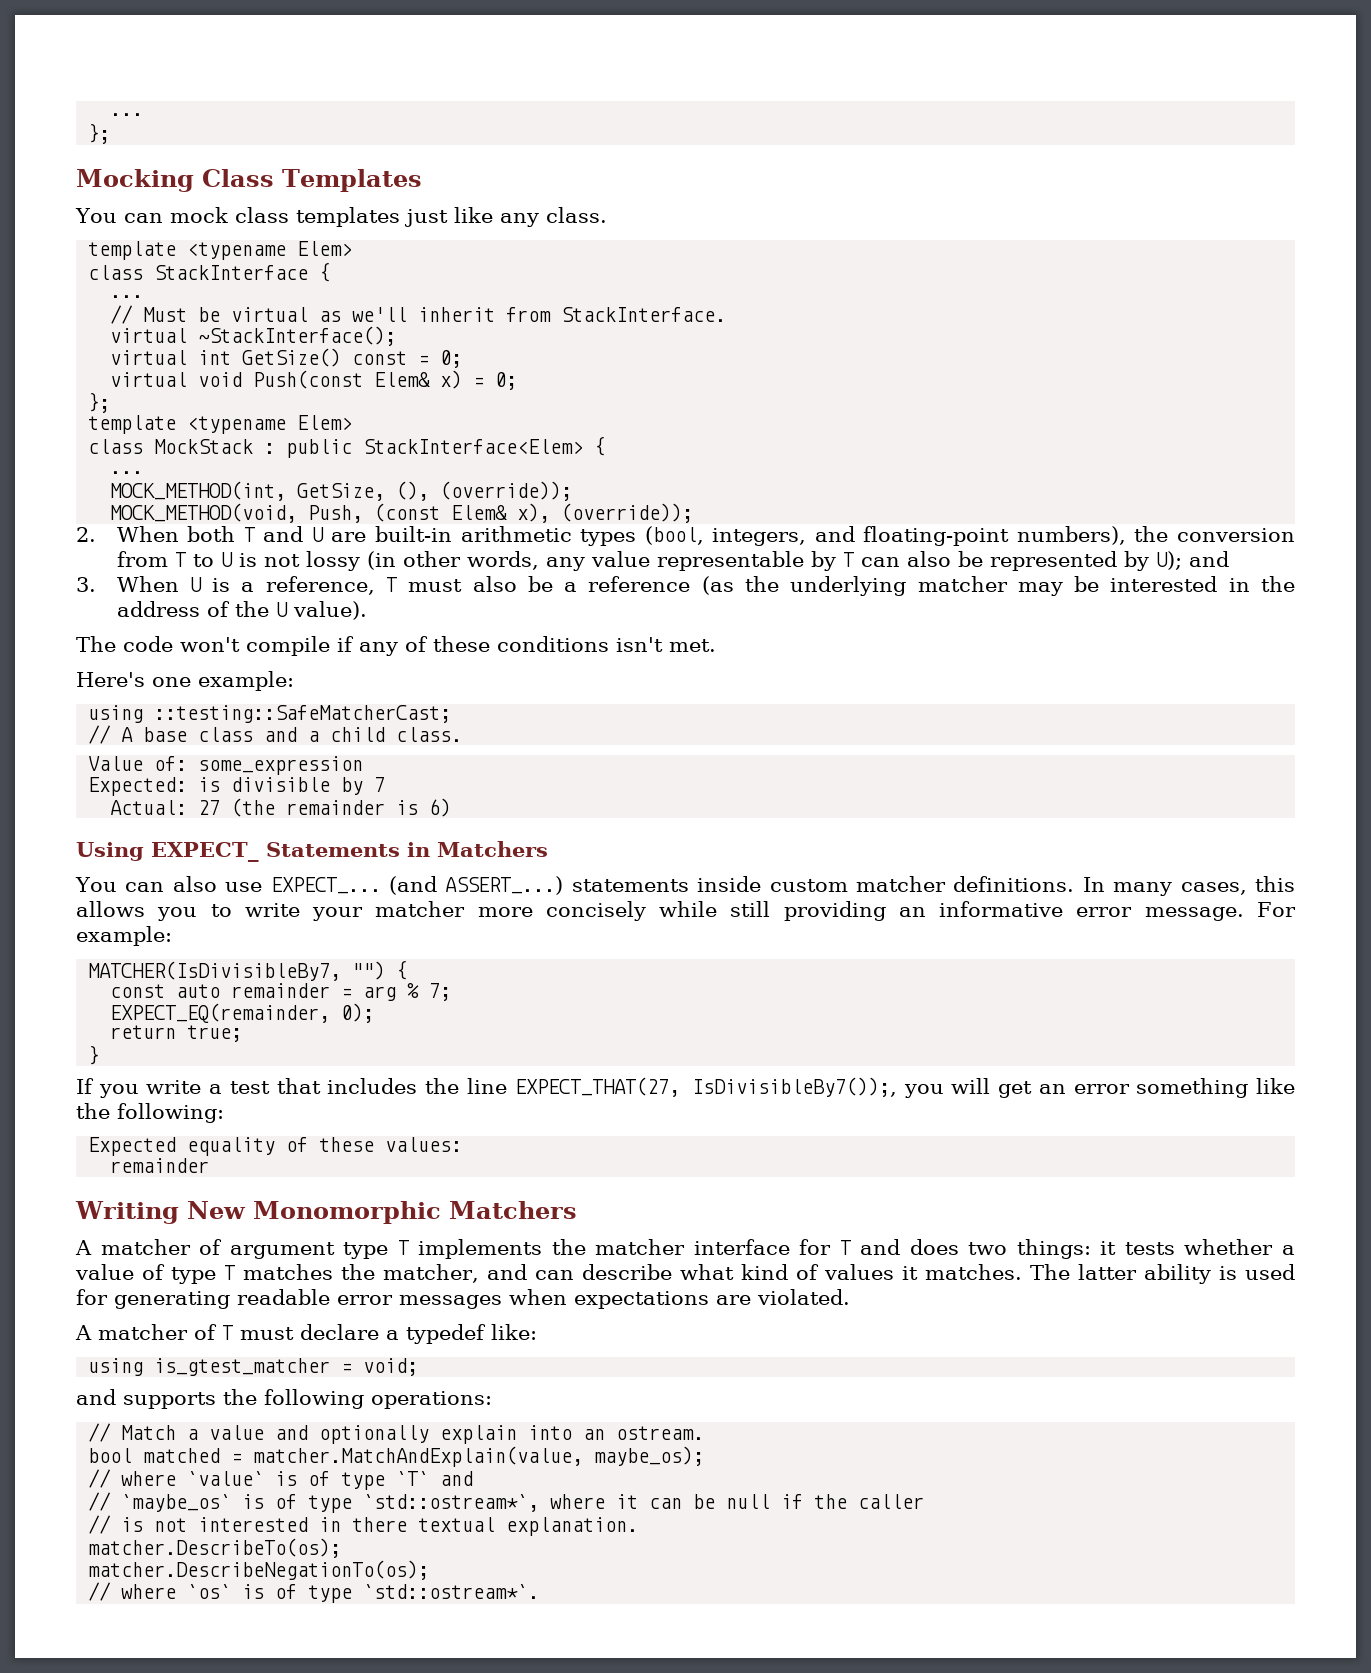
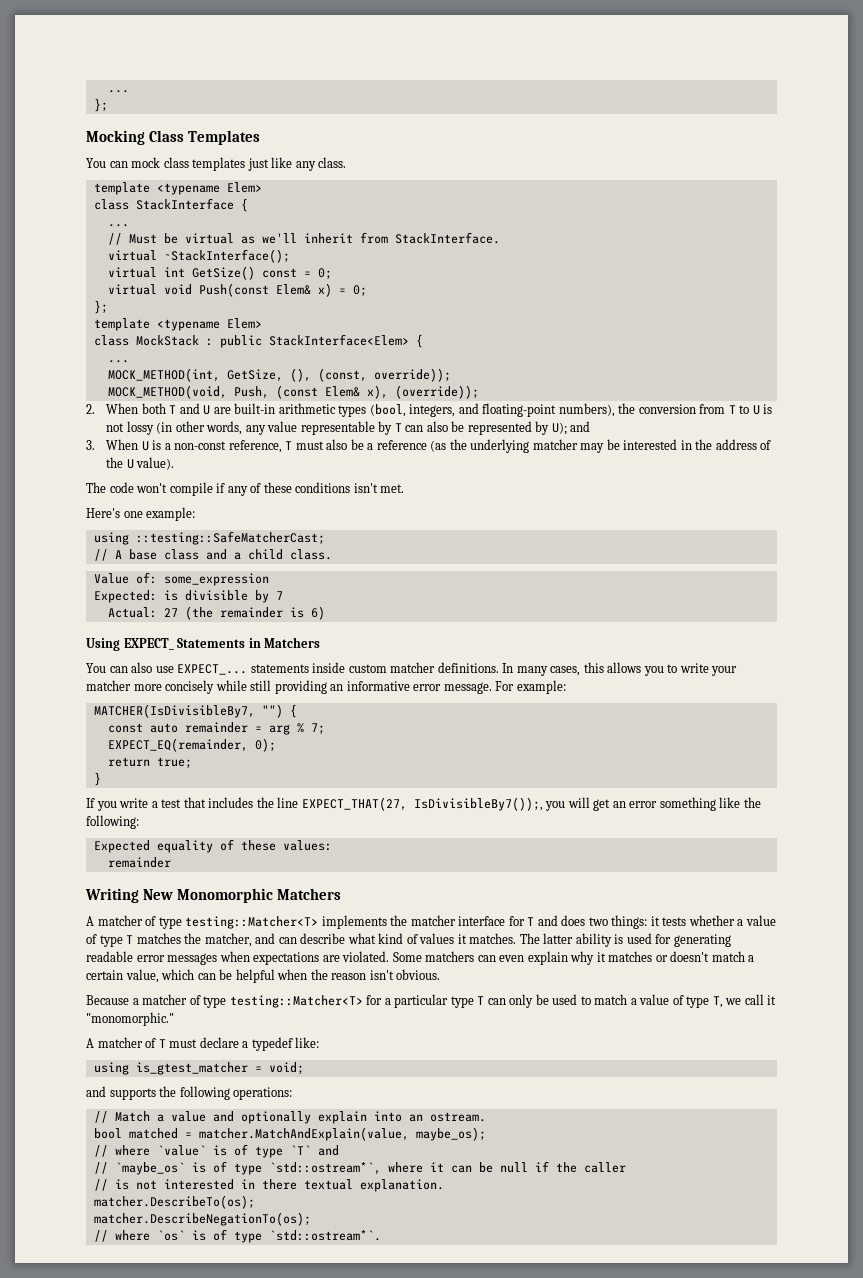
- MOCK_METHOD(int, GetSize, (), (override));
+ MOCK_METHOD(int, GetSize, (), (const, override));
- 3. When U is a reference, T must also be a reference (as the underlying matcher may be interested in the address of the U value).
+ 3. When U is a non-const reference, T must also be a reference (as the underlying matcher may be interested in the address of the U value).
- You can also use EXPECT_... (and ASSERT_...) statements inside custom matcher definitions.
+ You can also use EXPECT_... statements inside custom matcher definitions.
- A matcher of argument type T implements the matcher interface for T and does two things: it tests whether a value of type T matches the matcher, and can describe what kind of values it matches.
+ A matcher of type testing::Matcher<T> implements the matcher interface for T and does two things: it tests whether a value of type T matches the matcher, and can describe what kind of values it matches.
+ Some matchers can even explain why it matches or doesn't match a certain value, which can be helpful when the reason isn't obvious.
+ Because a matcher of type testing::Matcher<T> for a particular type T can only be used to match a value of type T, we call it "monomorphic."

